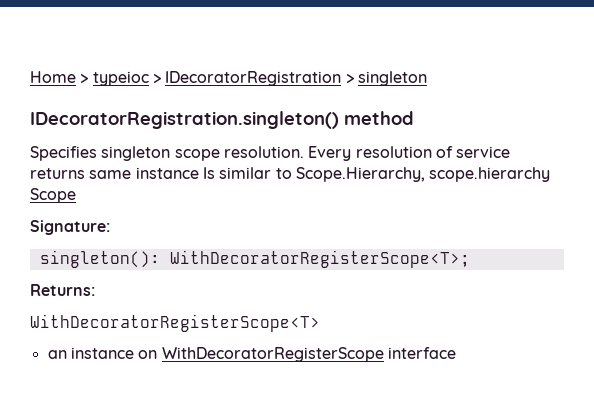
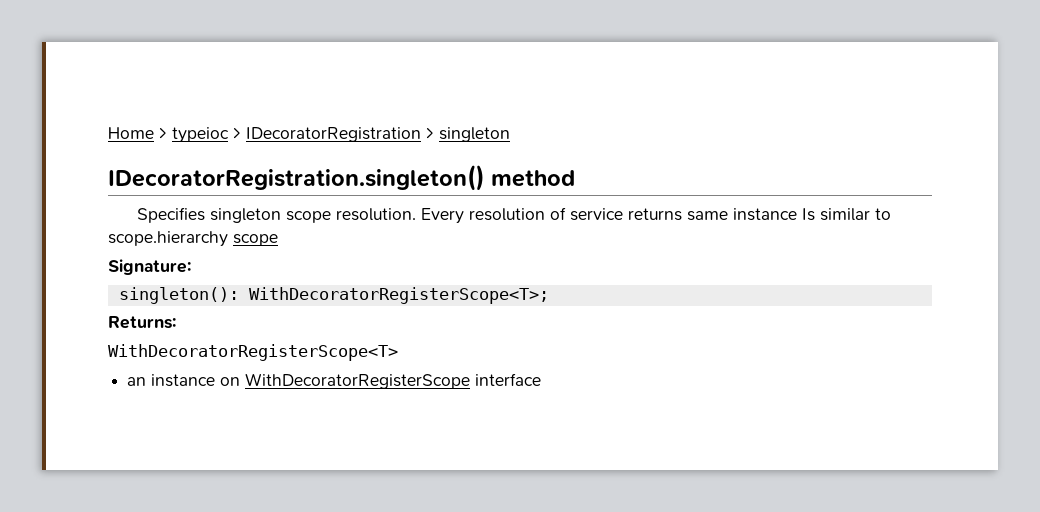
- Every resolution of service returns same instance Is similar to Scope.Hierarchy, scope.hierarchy Scope
+ Every resolution of service returns same instance Is similar to scope.hierarchy scope

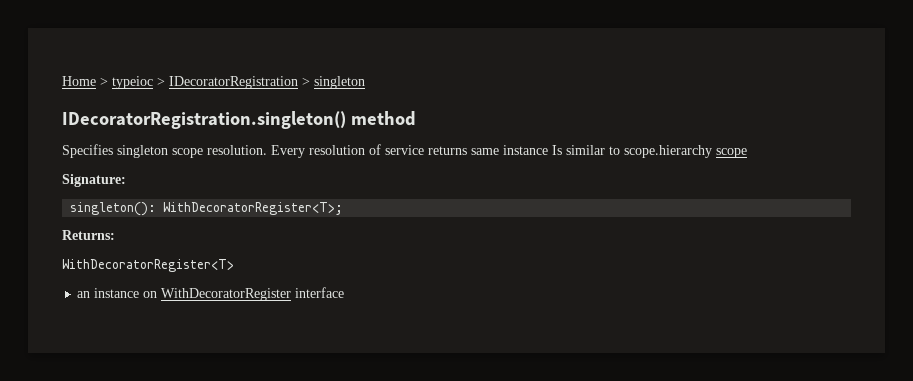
- singleton(): WithDecoratorRegisterScope<T>;
+ singleton(): WithDecoratorRegister<T>;
- WithDecoratorRegisterScope<T>
+ WithDecoratorRegister<T>
- an instance on WithDecoratorRegisterScope interface
+ an instance on WithDecoratorRegister interface

